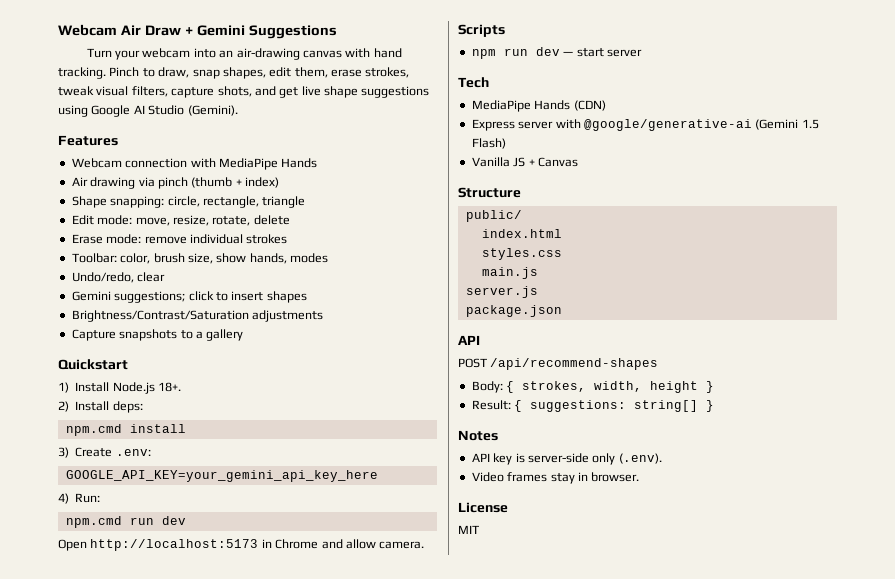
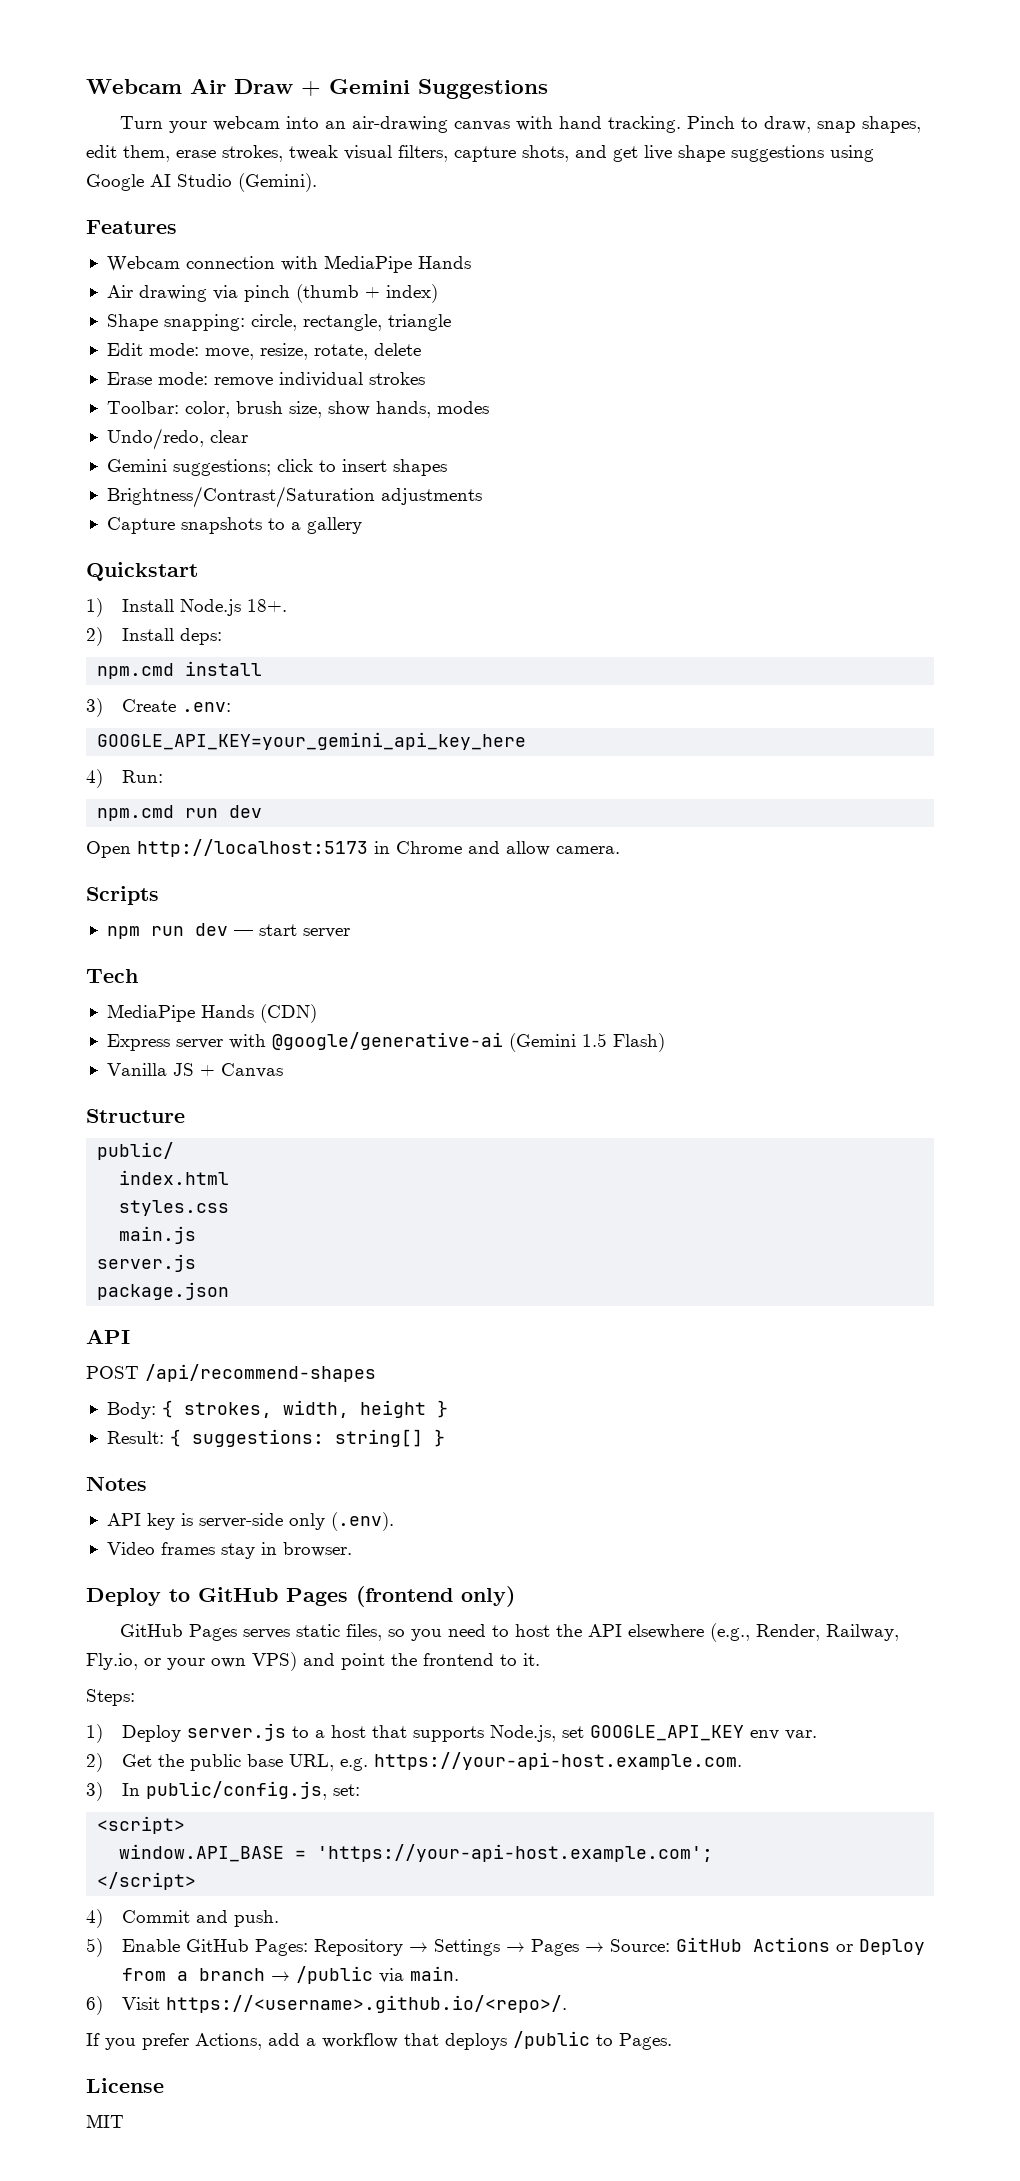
+ Deploy to GitHub Pages (frontend only)
+ GitHub Pages serves static files, so you need to host the API elsewhere (e.g., Render, Railway, Fly.io, or your own VPS) and point the frontend to it.
+ Steps:
+ 1) Deploy server.js to a host that supports Node.js, set GOOGLE_API_KEY env var.
+ 2) Get the public base URL, e.g. https://your-api-host.example.com.
+ 3) In public/config.js, set:
+ <script>
+ window.API_BASE = 'https://your-api-host.example.com';
+ </script>
+ 4) Commit and push.
+ 5) Enable GitHub Pages: Repository → Settings → Pages → Source: GitHub Actions or Deploy from a branch → /public via main.
+ 6) Visit https://<username>.github.io/<repo>/.
+ If you prefer Actions, add a workflow that deploys /public to Pages.

